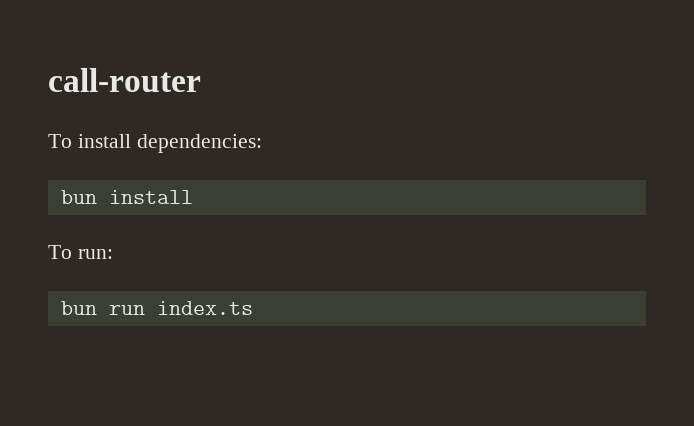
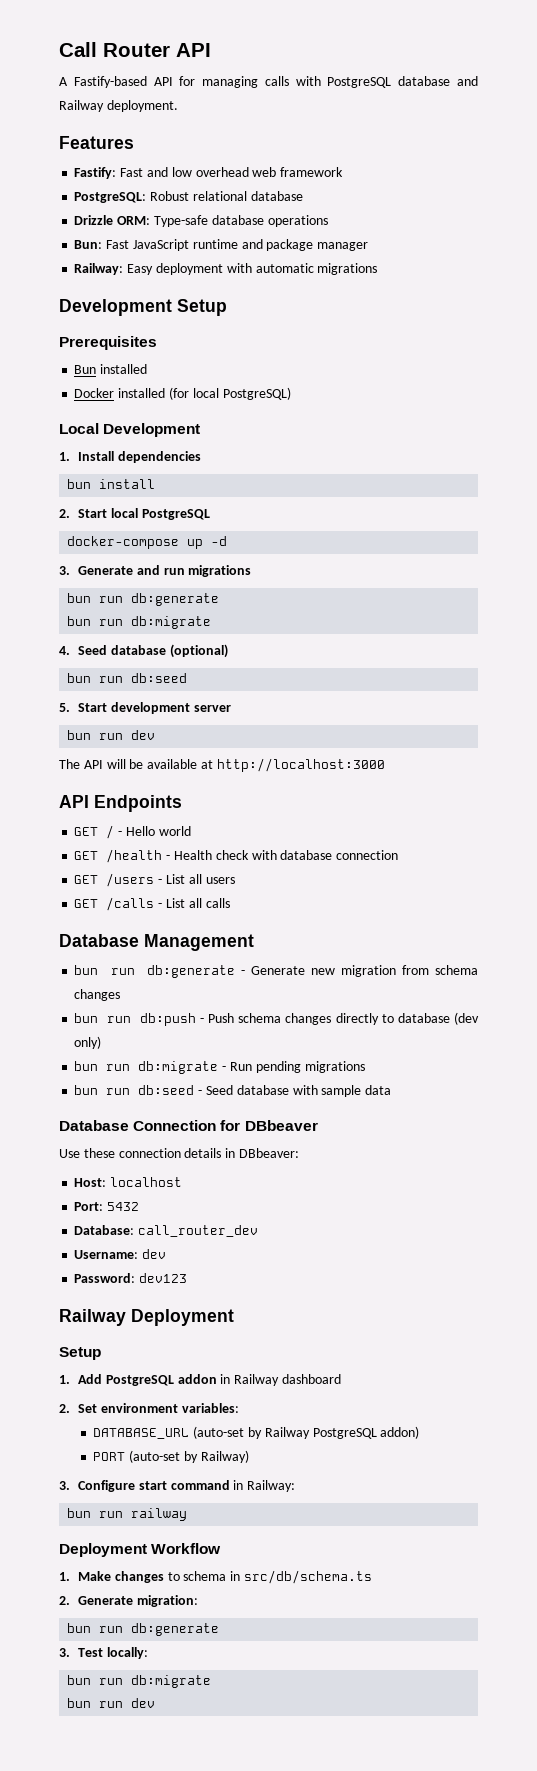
- call-router
- To install dependencies:
+ Call Router API
+ A Fastify-based API for managing calls with PostgreSQL database and Railway deployment.
+ Features
+ Fastify: Fast and low overhead web framework
+ PostgreSQL: Robust relational database
+ Drizzle ORM: Type-safe database operations
+ Bun: Fast JavaScript runtime and package manager
+ Railway: Easy deployment with automatic migrations
+ Development Setup
+ Prerequisites
+ Bun installed
+ Docker installed (for local PostgreSQL)
+ Local Development
+ 1. Install dependencies
  bun install
- To run:
- bun run index.ts
+ 2. Start local PostgreSQL
+ docker-compose up -d
+ 3. Generate and run migrations
+ bun run db:generate
+ bun run db:migrate
+ 4. Seed database (optional)
+ bun run db:seed
+ 5. Start development server
+ bun run dev
+ The API will be available at http://localhost:3000
+ API Endpoints
+ GET / - Hello world
+ GET /health - Health check with database connection
+ GET /users - List all users
+ GET /calls - List all calls
+ Database Management
+ bun run db:generate - Generate new migration from schema changes
+ bun run db:push - Push schema changes directly to database (dev only)
+ bun run db:migrate - Run pending migrations
+ bun run db:seed - Seed database with sample data
+ Database Connection for DBbeaver
+ Use these connection details in DBbeaver:
+ Host: localhost
+ Port: 5432
+ Database: call_router_dev
+ Username: dev
+ Password: dev123
+ Railway Deployment
+ Setup
+ 1. Add PostgreSQL addon in Railway dashboard
+ 2. Set environment variables:
+ DATABASE_URL (auto-set by Railway PostgreSQL addon)
+ PORT (auto-set by Railway)
+ 3. Configure start command in Railway:
+ bun run railway
+ Deployment Workflow
+ 1. Make changes to schema in src/db/schema.ts
+ 2. Generate migration:
+ bun run db:generate
+ 3. Test locally:
+ bun run db:migrate
+ bun run dev

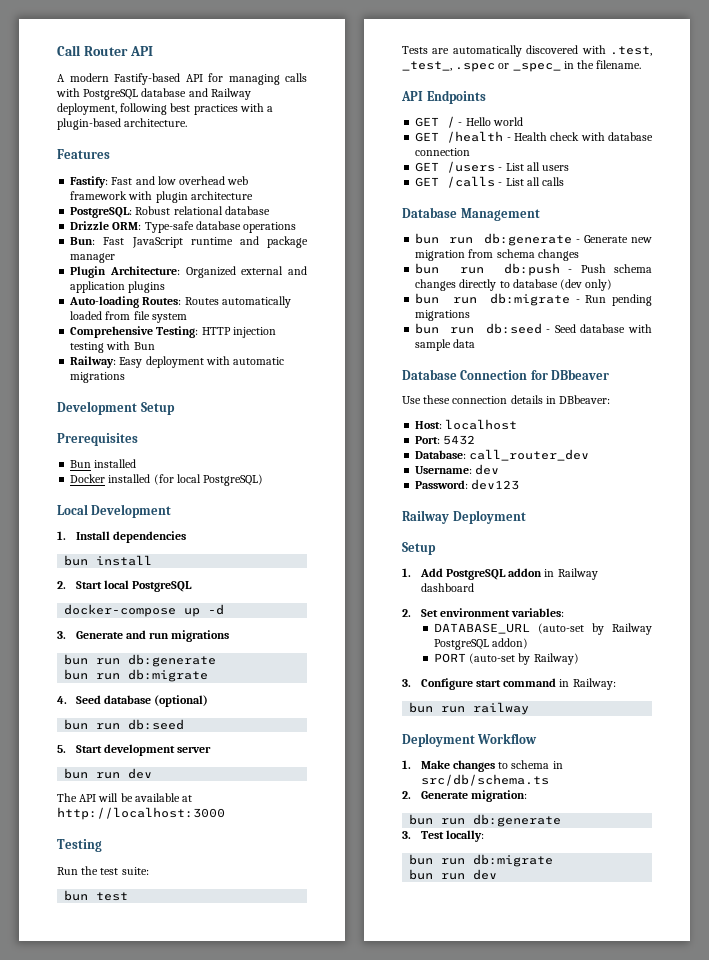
- A Fastify-based API for managing calls with PostgreSQL database and Railway deployment.
+ A modern Fastify-based API for managing calls with PostgreSQL database and Railway deployment, following best practices with a plugin-based architecture.
- Fastify: Fast and low overhead web framework
+ Fastify: Fast and low overhead web framework with plugin architecture
+ Plugin Architecture: Organized external and application plugins
+ Auto-loading Routes: Routes automatically loaded from file system
+ Comprehensive Testing: HTTP injection testing with Bun
+ Testing
+ Run the test suite:
+ bun test
+ Tests are automatically discovered with .test, _test_, .spec or _spec_ in the filename.

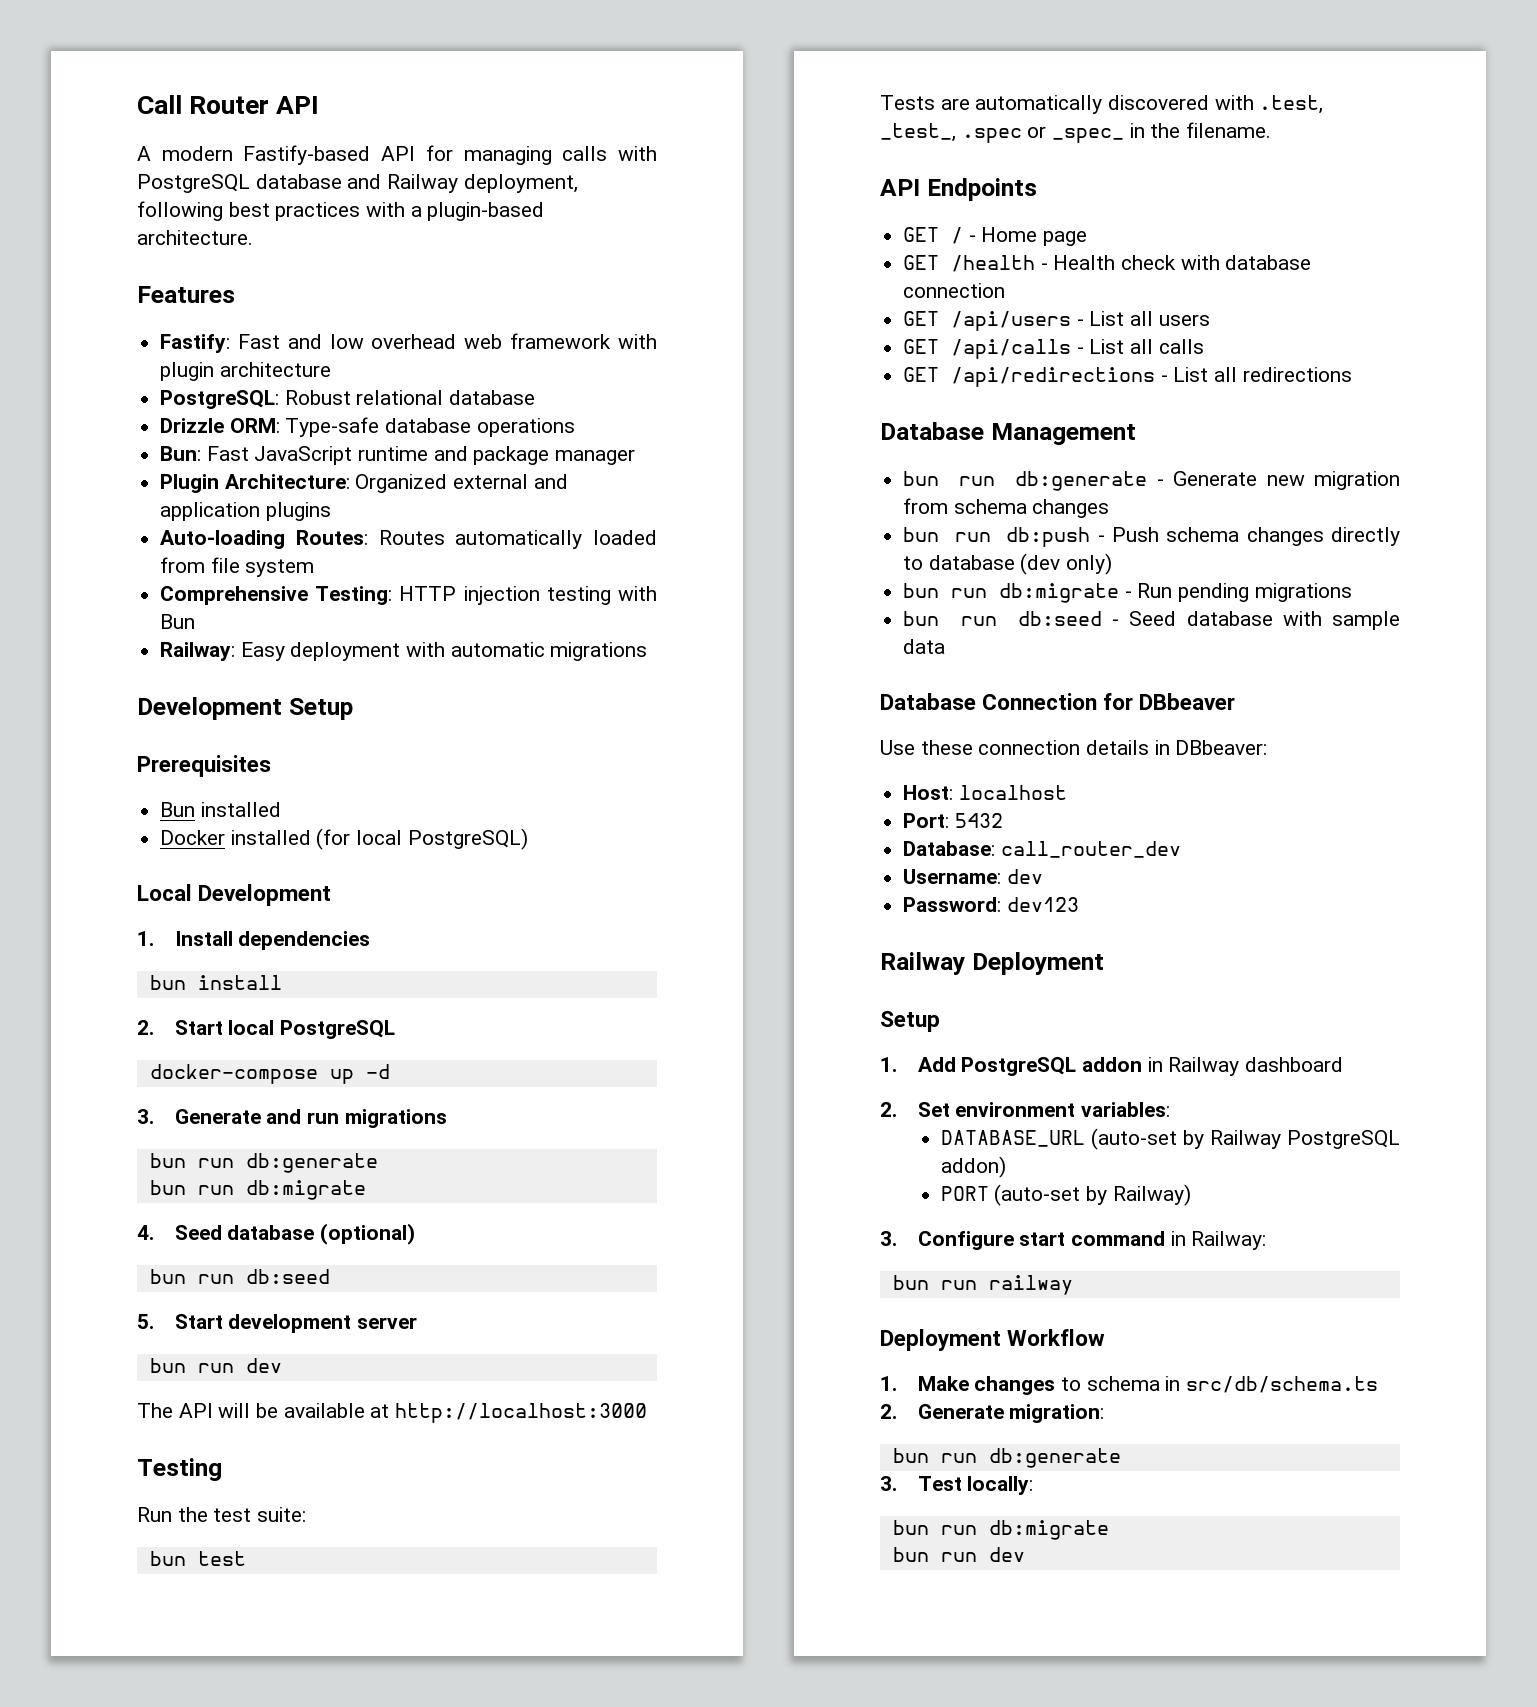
- GET / - Hello world
+ GET / - Home page
- GET /users - List all users
+ GET /api/users - List all users
- GET /calls - List all calls
+ GET /api/calls - List all calls
+ GET /api/redirections - List all redirections

